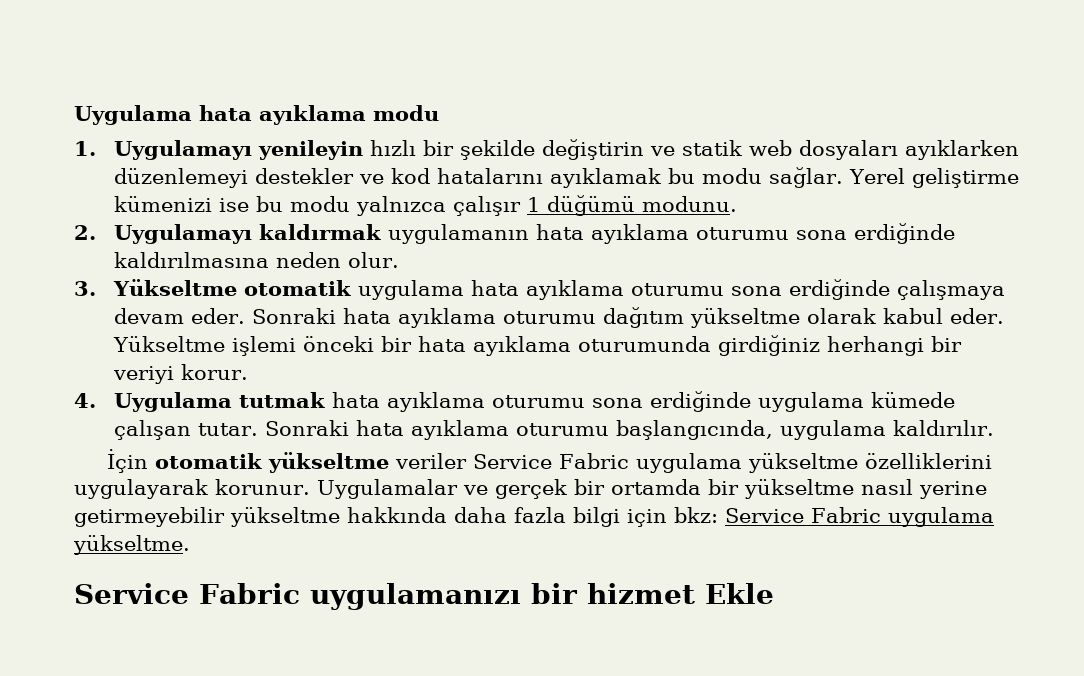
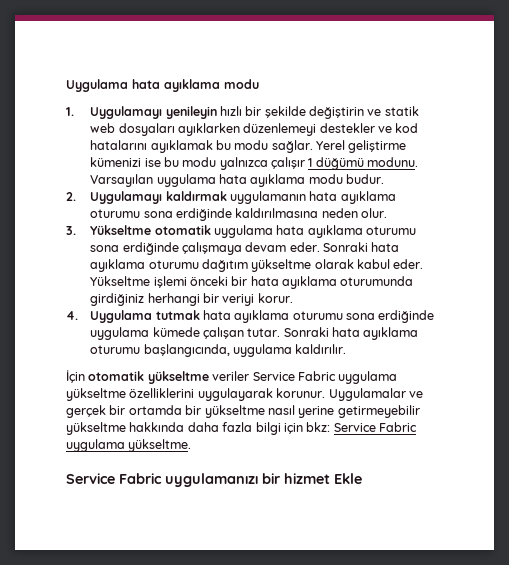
+ Varsayılan uygulama hata ayıklama modu budur.

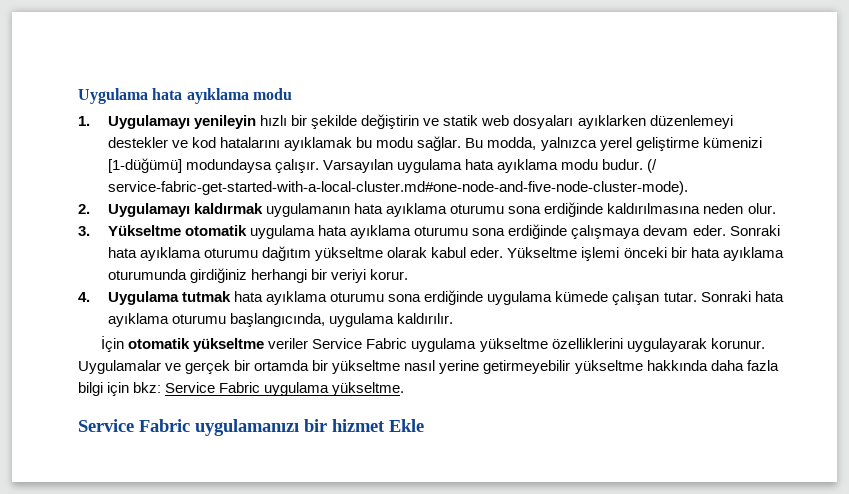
- Yerel geliştirme kümenizi ise bu modu yalnızca çalışır 1 düğümü modunu.
+ Bu modda, yalnızca yerel geliştirme kümenizi [1-düğümü] modundaysa çalışır.
+ (/ service-fabric-get-started-with-a-local-cluster.md#one-node-and-five-node-cluster-mode).

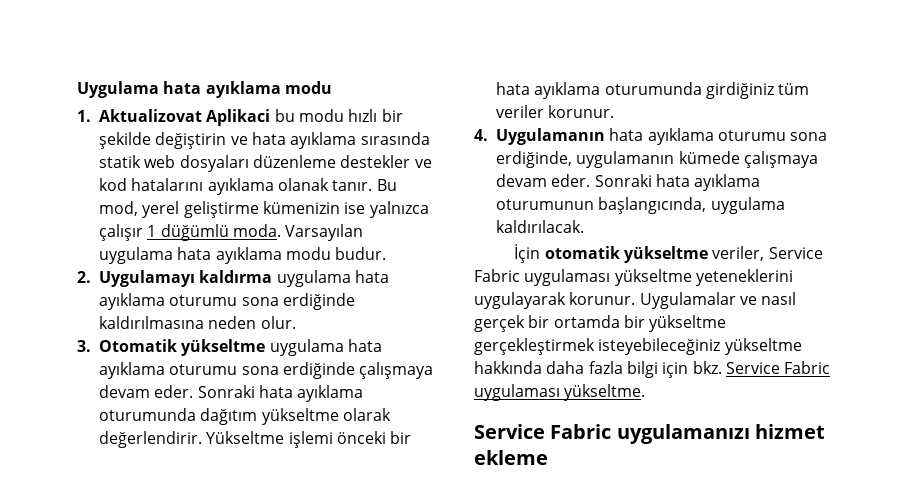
- 1. Uygulamayı yenileyin hızlı bir şekilde değiştirin ve statik web dosyaları ayıklarken düzenlemeyi destekler ve kod hatalarını ayıklamak bu modu sağlar. Bu modda, yalnızca yerel geliştirme kümenizi [1-düğümü] modundaysa çalışır.
+ 1. Aktualizovat Aplikaci bu modu hızlı bir şekilde değiştirin ve hata ayıklama sırasında statik web dosyaları düzenleme destekler ve kod hatalarını ayıklama olanak tanır. Bu mod, yerel geliştirme kümenizin ise yalnızca çalışır 1 düğümlü moda.
- (/ service-fabric-get-started-with-a-local-cluster.md#one-node-and-five-node-cluster-mode).
- 2. Uygulamayı kaldırmak uygulamanın hata ayıklama oturumu sona erdiğinde kaldırılmasına neden olur.
+ 2. Uygulamayı kaldırma uygulama hata ayıklama oturumu sona erdiğinde kaldırılmasına neden olur.
- 3. Yükseltme otomatik uygulama hata ayıklama oturumu sona erdiğinde çalışmaya devam eder.
+ 3. Otomatik yükseltme uygulama hata ayıklama oturumu sona erdiğinde çalışmaya devam eder.
- Sonraki hata ayıklama oturumu dağıtım yükseltme olarak kabul eder.
+ Sonraki hata ayıklama oturumunda dağıtım yükseltme olarak değerlendirir.
- Yükseltme işlemi önceki bir hata ayıklama oturumunda girdiğiniz herhangi bir veriyi korur.
+ Yükseltme işlemi önceki bir hata ayıklama oturumunda girdiğiniz tüm veriler korunur.
- 4. Uygulama tutmak hata ayıklama oturumu sona erdiğinde uygulama kümede çalışan tutar. Sonraki hata ayıklama oturumu başlangıcında, uygulama kaldırılır.
+ 4. Uygulamanın hata ayıklama oturumu sona erdiğinde, uygulamanın kümede çalışmaya devam eder. Sonraki hata ayıklama oturumunun başlangıcında, uygulama kaldırılacak.
- İçin otomatik yükseltme veriler Service Fabric uygulama yükseltme özelliklerini uygulayarak korunur.
+ İçin otomatik yükseltme veriler, Service Fabric uygulaması yükseltme yeteneklerini uygulayarak korunur.
- Uygulamalar ve gerçek bir ortamda bir yükseltme nasıl yerine getirmeyebilir yükseltme hakkında daha fazla bilgi için bkz: Service Fabric uygulama yükseltme.
+ Uygulamalar ve nasıl gerçek bir ortamda bir yükseltme gerçekleştirmek isteyebileceğiniz yükseltme hakkında daha fazla bilgi için bkz. Service Fabric uygulaması yükseltme.
- Service Fabric uygulamanızı bir hizmet Ekle
+ Service Fabric uygulamanızı hizmet ekleme

